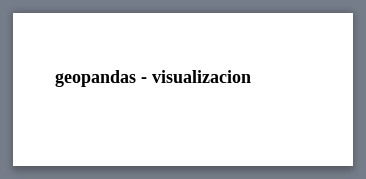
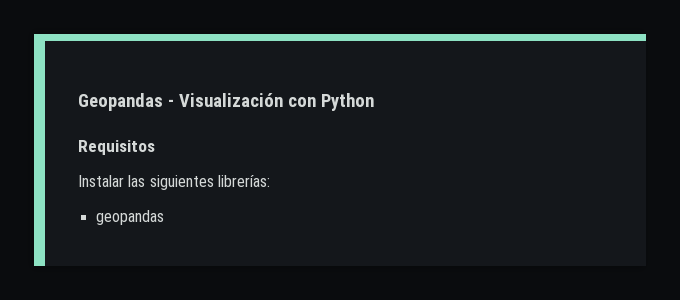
- geopandas - visualizacion
+ Geopandas - Visualización con Python
+ Requisitos
+ Instalar las siguientes librerías:
+ geopandas

